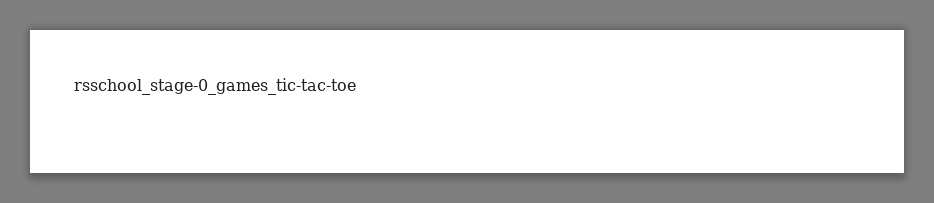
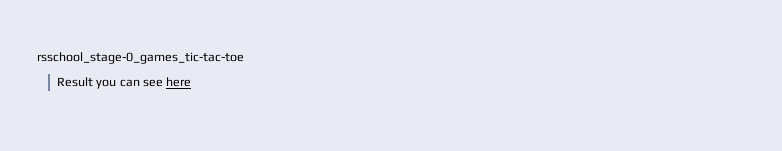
+ Result you can see here

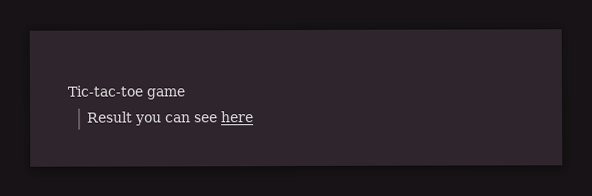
- rsschool_stage-0_games_tic-tac-toe
+ Tic-tac-toe game

